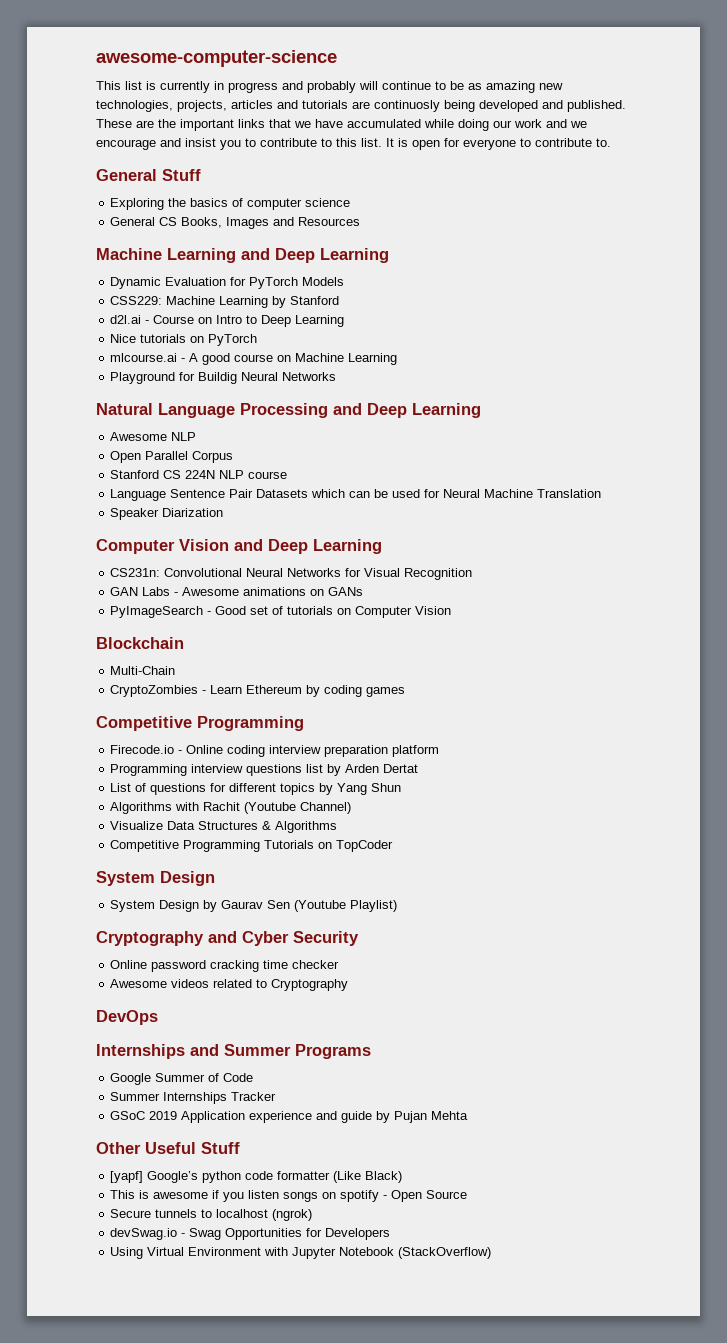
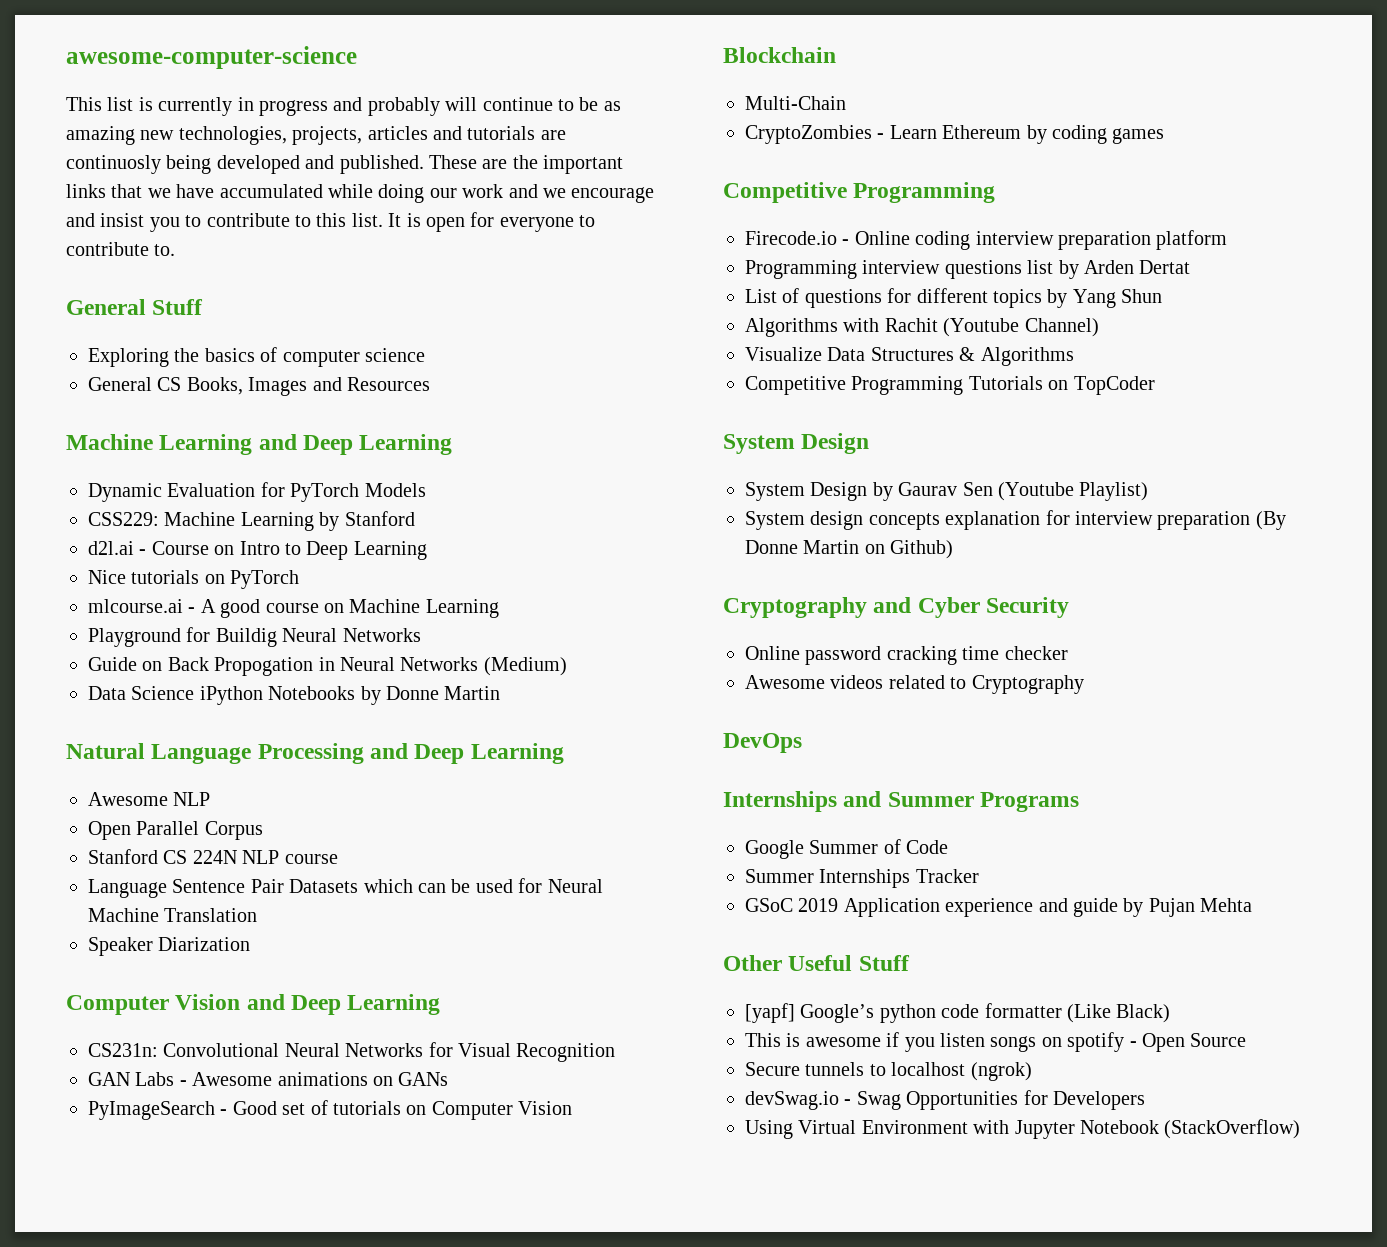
+ Guide on Back Propogation in Neural Networks (Medium)
+ Data Science iPython Notebooks by Donne Martin
+ System design concepts explanation for interview preparation (By Donne Martin on Github)

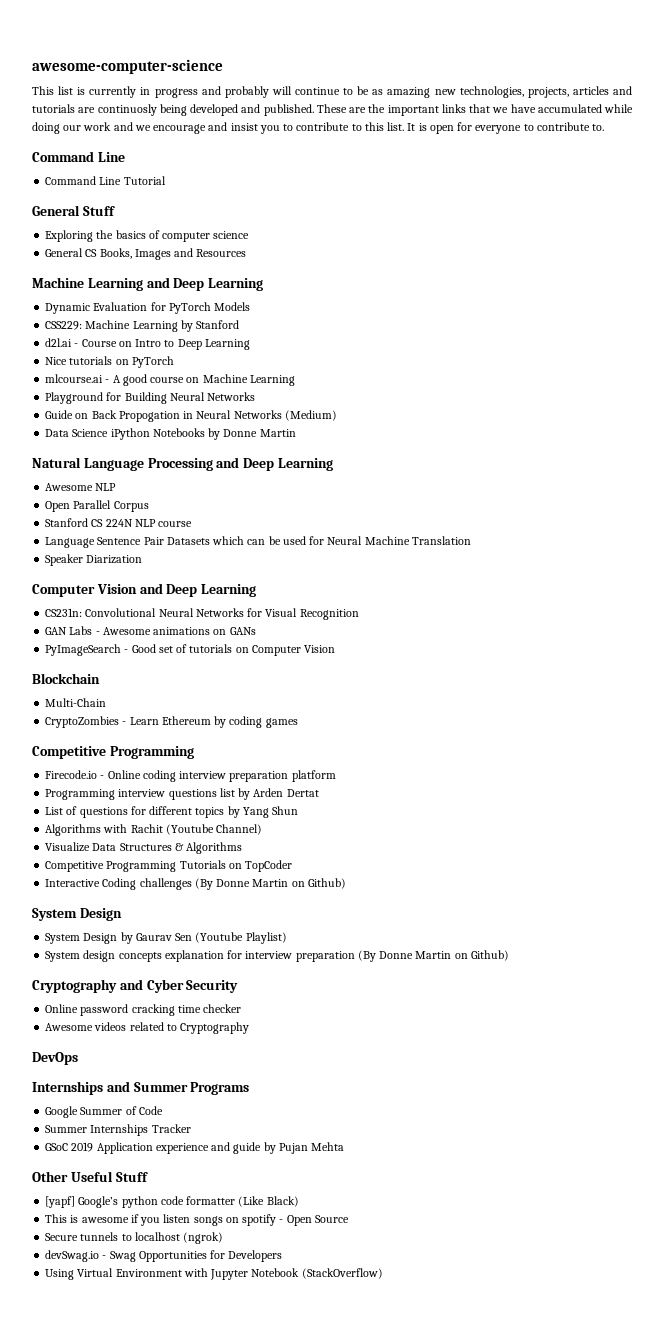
  It is open for everyone to contribute to.
+ Command Line
+ Command Line Tutorial
- Playground for Buildig Neural Networks
+ Playground for Building Neural Networks
+ Interactive Coding challenges (By Donne Martin on Github)

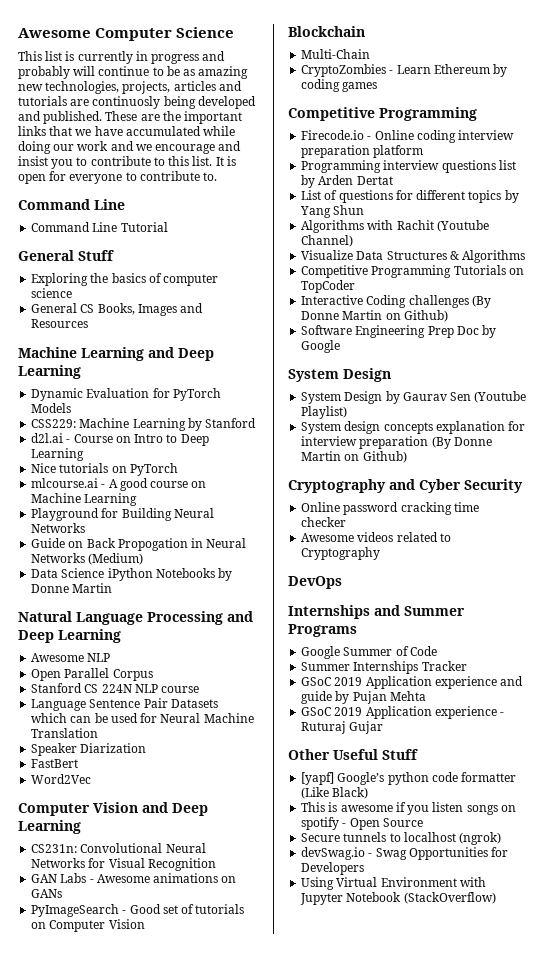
- awesome-computer-science
+ Awesome Computer Science
+ FastBert
+ Word2Vec
+ Software Engineering Prep Doc by Google
+ GSoC 2019 Application experience - Ruturaj Gujar

